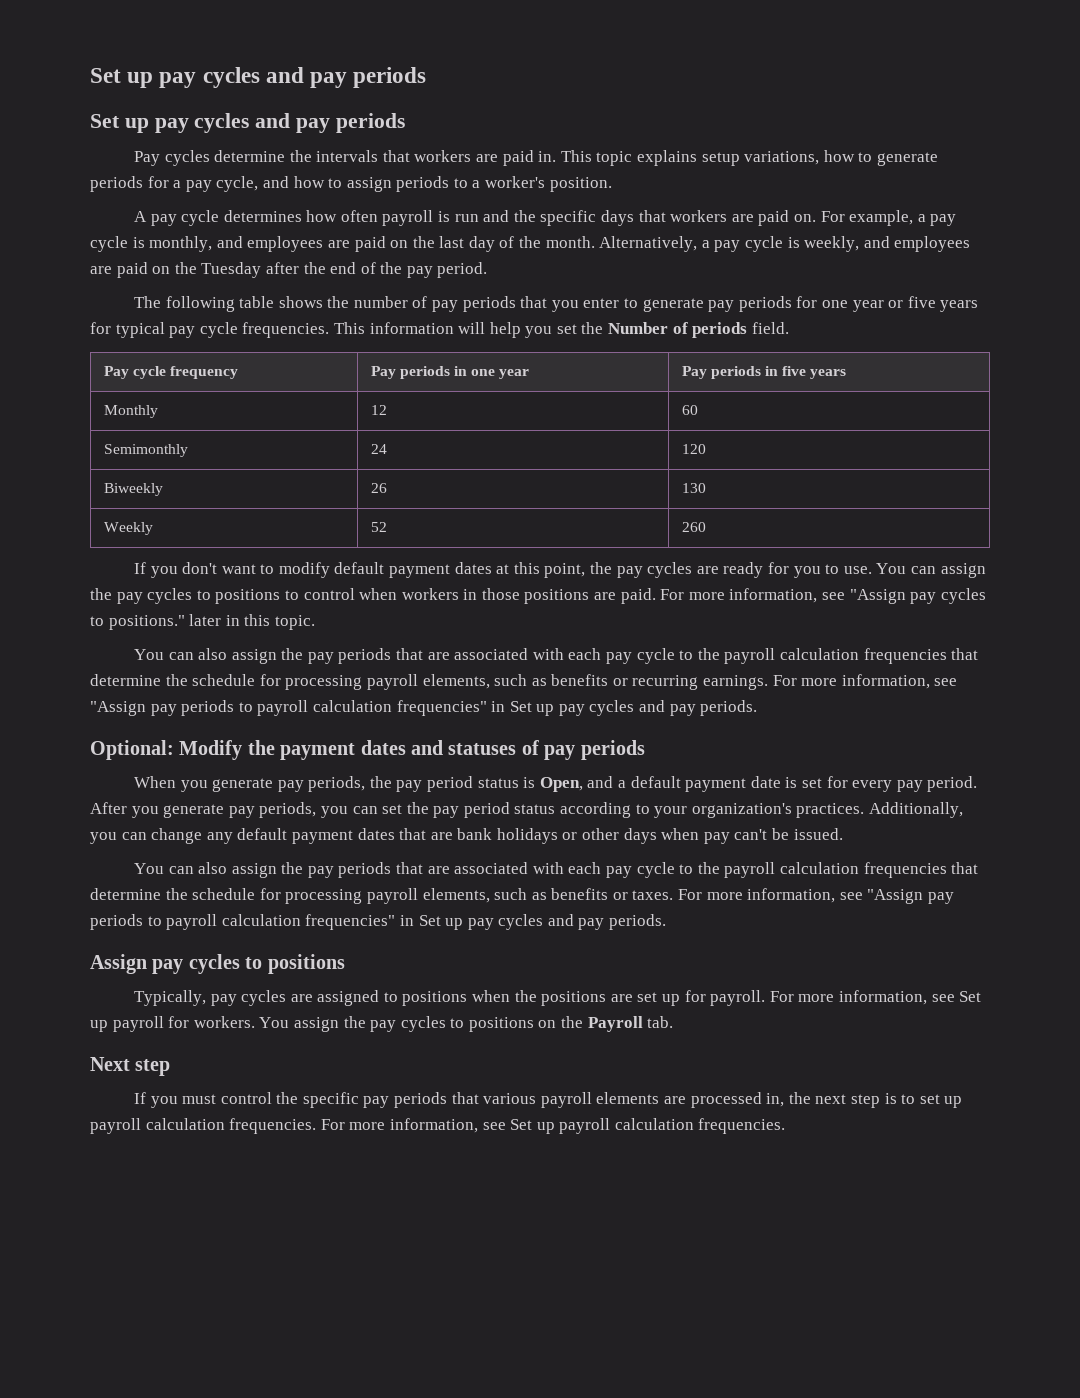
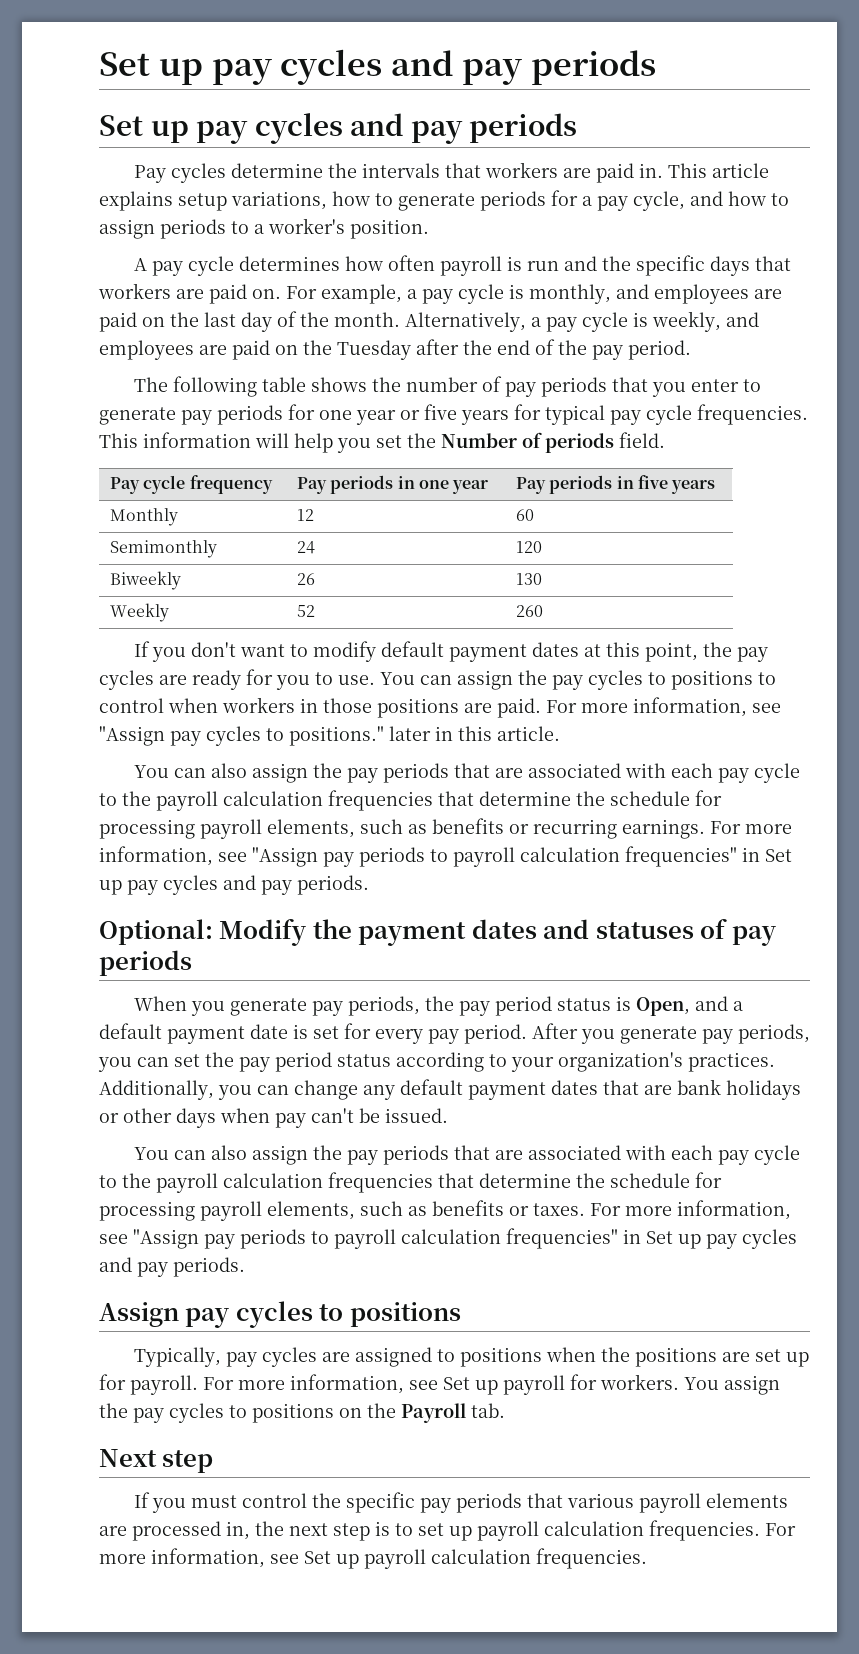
- This topic explains setup variations, how to generate periods for a pay cycle, and how to assign periods to a worker's position.
+ This article explains setup variations, how to generate periods for a pay cycle, and how to assign periods to a worker's position.
- For more information, see "Assign pay cycles to positions." later in this topic.
+ For more information, see "Assign pay cycles to positions." later in this article.

